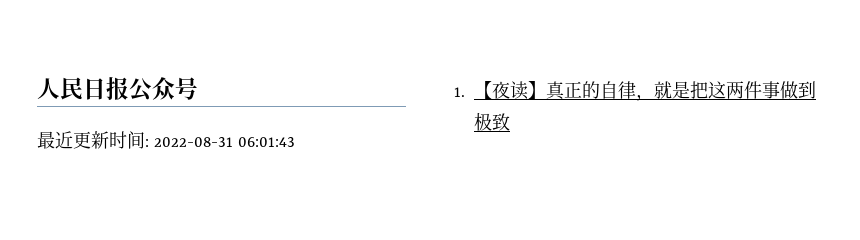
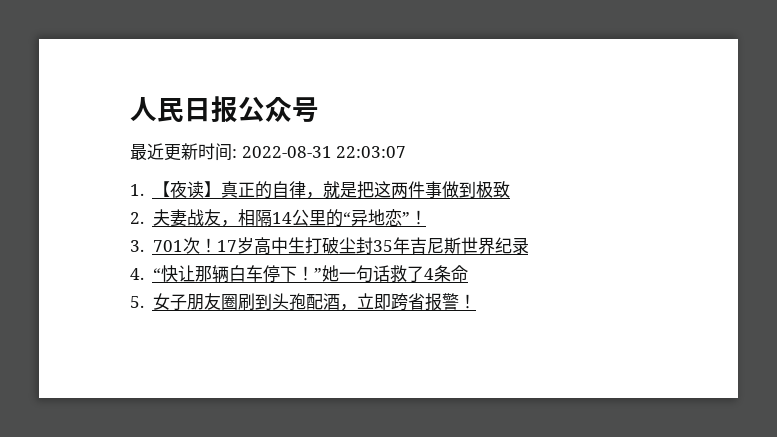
- 最近更新时间: 2022-08-31 06:01:43
+ 最近更新时间: 2022-08-31 22:03:07
+ 2.夫妻战友，相隔14公里的“异地恋”！
+ 3. 701次！17岁高中生打破尘封35年吉尼斯世界纪录
+ 4. “快让那辆白车停下！”她一句话救了4条命
+ 5.女子朋友圈刷到头孢配酒，立即跨省报警！

